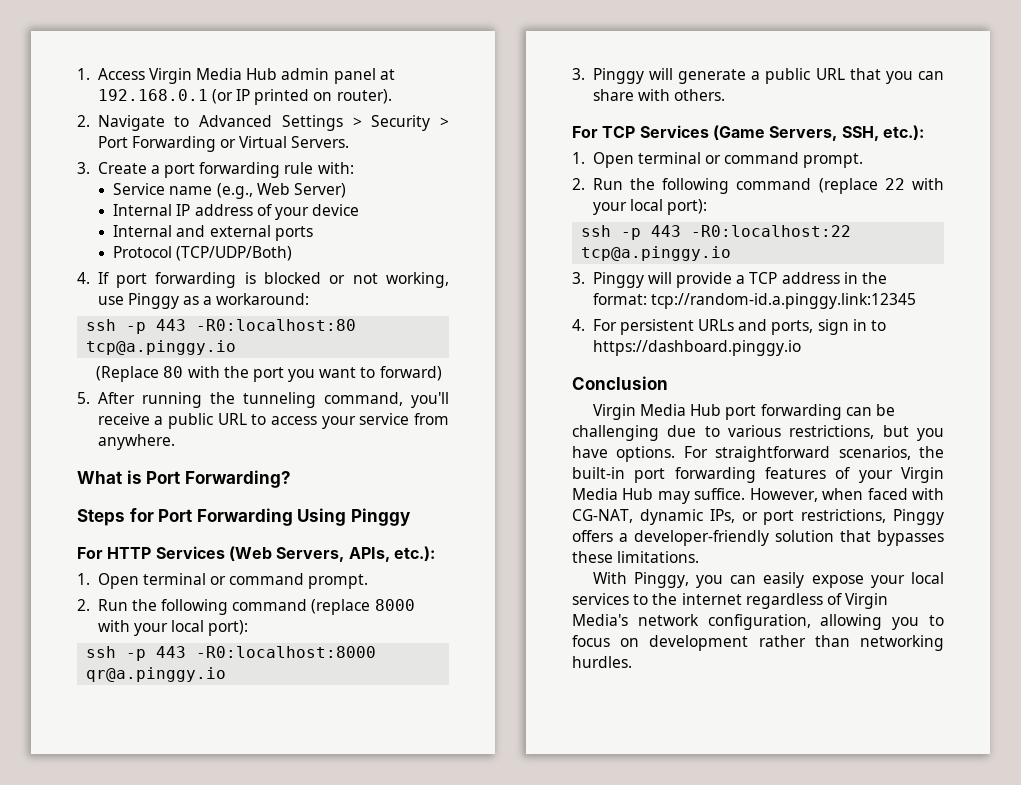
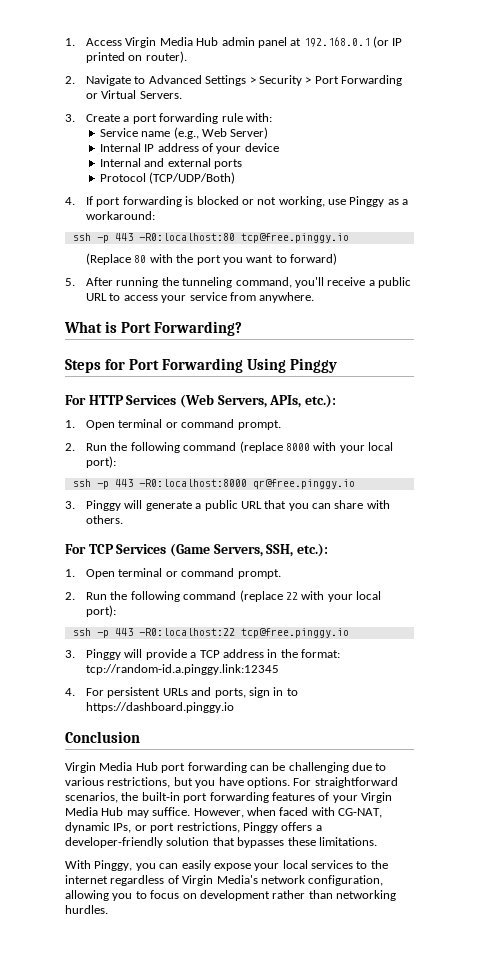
- ssh -p 443 -R0:localhost:80 tcp@a.pinggy.io
+ ssh -p 443 -R0:localhost:80 tcp@free.pinggy.io
- ssh -p 443 -R0:localhost:8000 qr@a.pinggy.io
+ ssh -p 443 -R0:localhost:8000 qr@free.pinggy.io
- ssh -p 443 -R0:localhost:22 tcp@a.pinggy.io
+ ssh -p 443 -R0:localhost:22 tcp@free.pinggy.io

